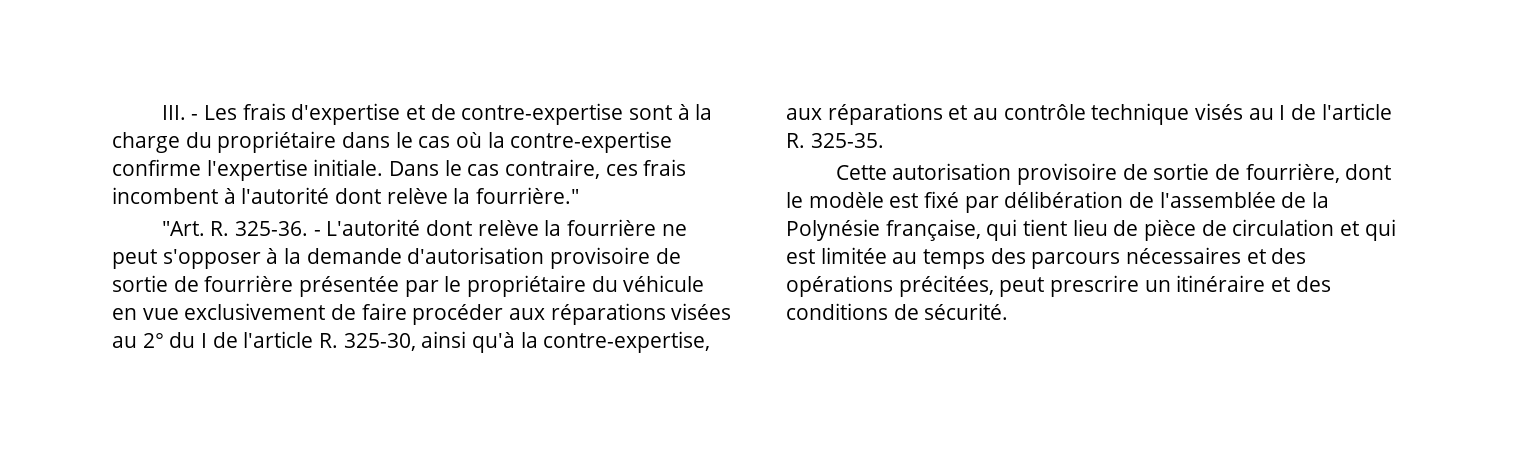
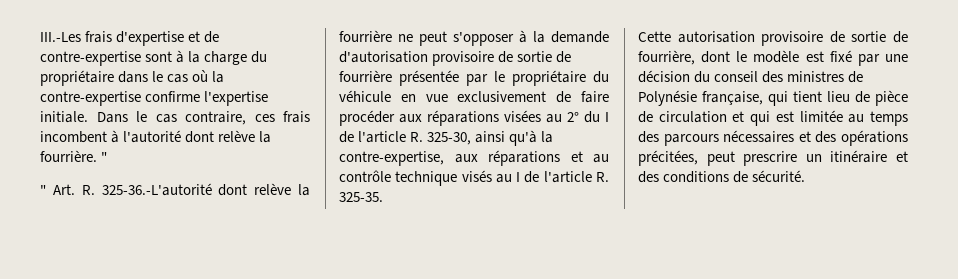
- III. - Les frais d'expertise et de contre-expertise sont à la charge du propriétaire dans le cas où la contre-expertise confirme l'expertise initiale.
+ III.-Les frais d'expertise et de contre-expertise sont à la charge du propriétaire dans le cas où la contre-expertise confirme l'expertise initiale.
- Dans le cas contraire, ces frais incombent à l'autorité dont relève la fourrière."
- "Art. R. 325-36. - L'autorité dont relève la fourrière ne peut s'opposer à la demande d'autorisation provisoire de sortie de fourrière présentée par le propriétaire du véhicule en vue exclusivement de faire procéder aux réparations visées au 2° du I de l'article R. 325-30, ainsi qu'à la contre-expertise, aux réparations et au contrôle technique visés au I de l'article R. 325-35.
+ Dans le cas contraire, ces frais incombent à l'autorité dont relève la fourrière. "
+ " Art. R. 325-36.-L'autorité dont relève la fourrière ne peut s'opposer à la demande d'autorisation provisoire de sortie de fourrière présentée par le propriétaire du véhicule en vue exclusivement de faire procéder aux réparations visées au 2° du I de l'article R. 325-30, ainsi qu'à la contre-expertise, aux réparations et au contrôle technique visés au I de l'article R. 325-35.
- Cette autorisation provisoire de sortie de fourrière, dont le modèle est fixé par délibération de l'assemblée de la Polynésie française, qui tient lieu de pièce de circulation et qui est limitée au temps des parcours nécessaires et des opérations précitées, peut prescrire un itinéraire et des conditions de sécurité.
+ Cette autorisation provisoire de sortie de fourrière, dont le modèle est fixé par une décision du conseil des ministres de Polynésie française, qui tient lieu de pièce de circulation et qui est limitée au temps des parcours nécessaires et des opérations précitées, peut prescrire un itinéraire et des conditions de sécurité.

